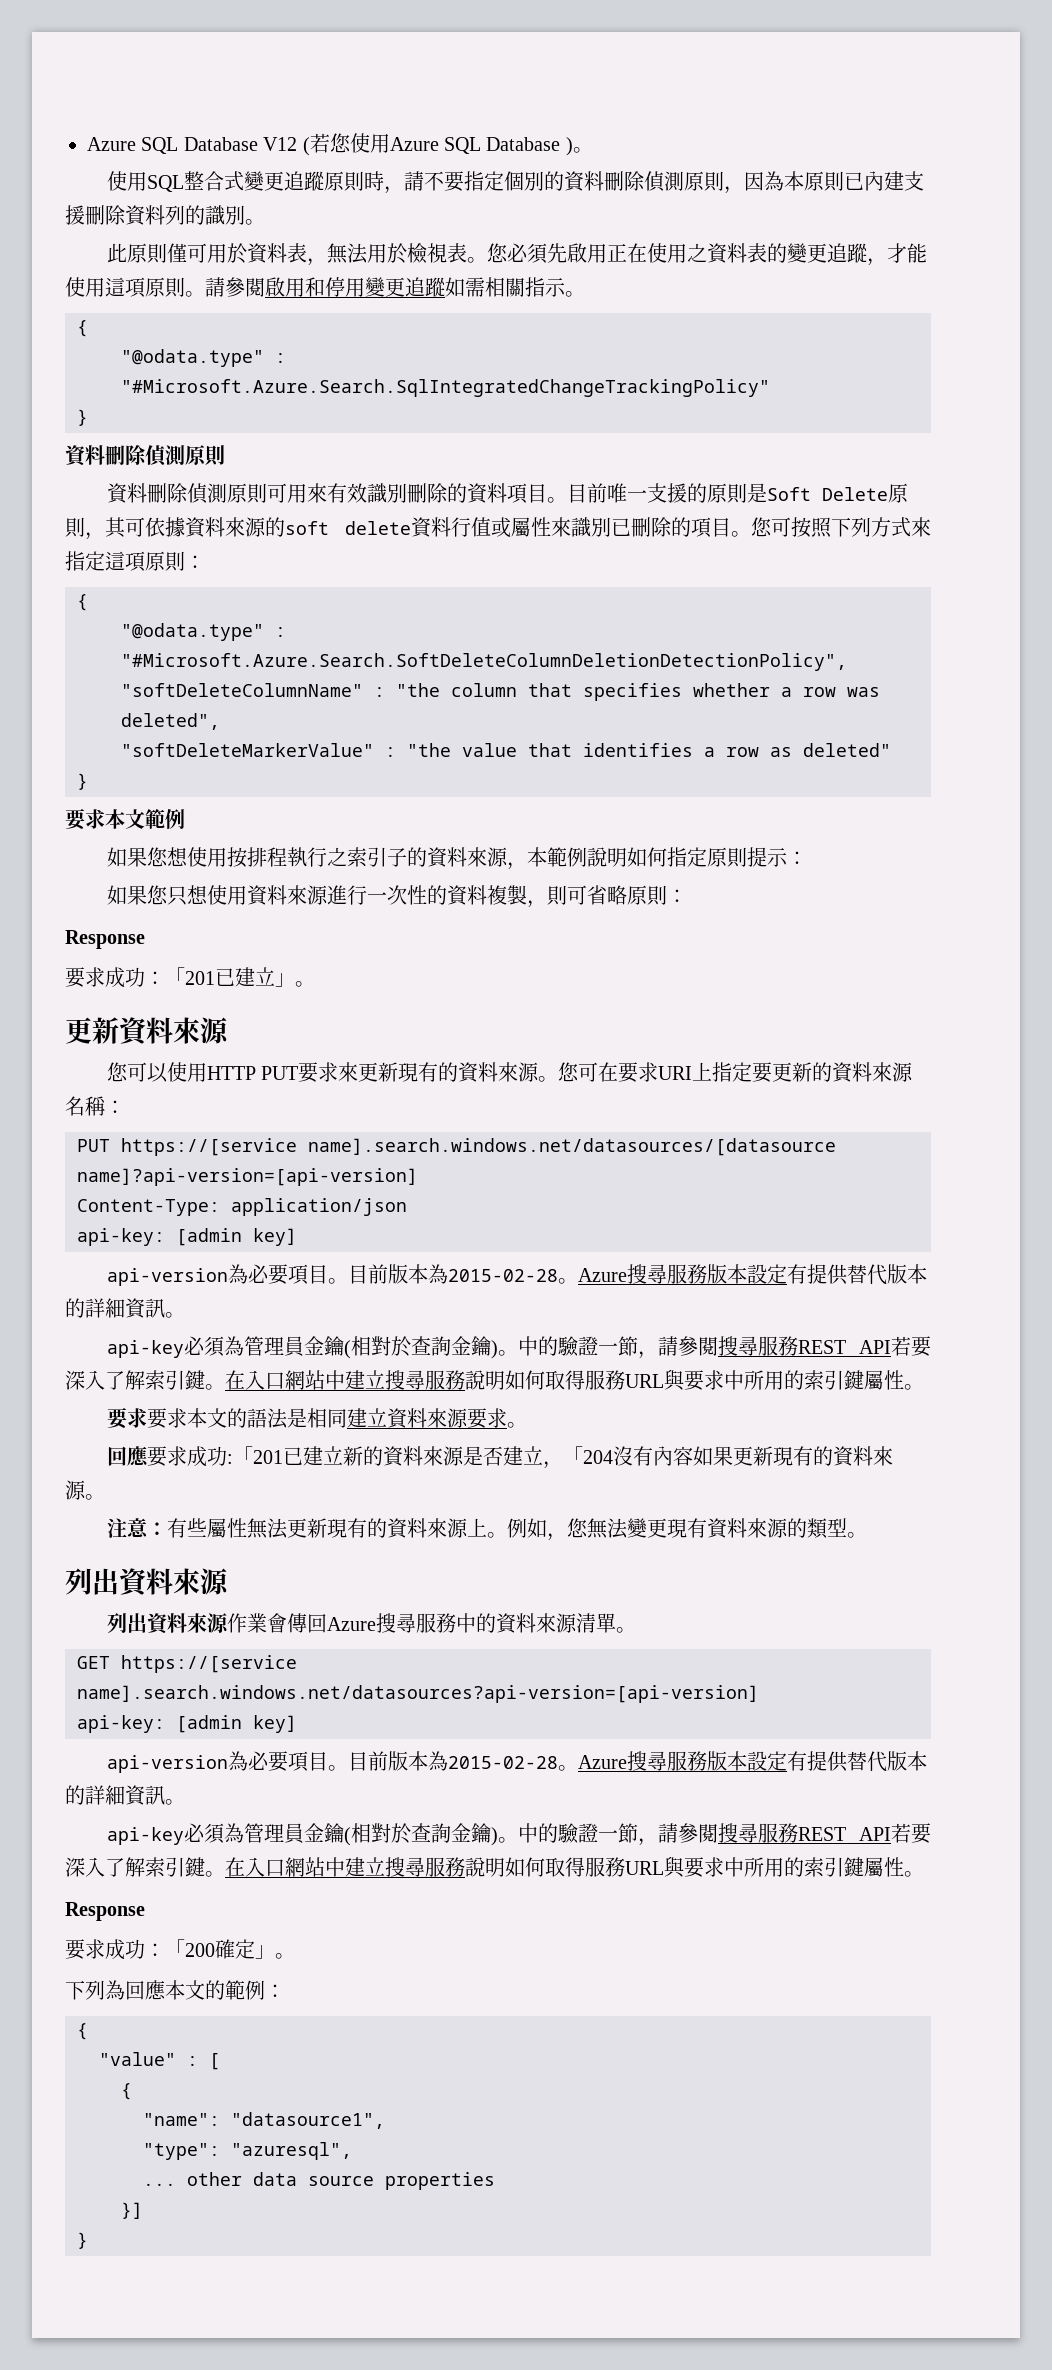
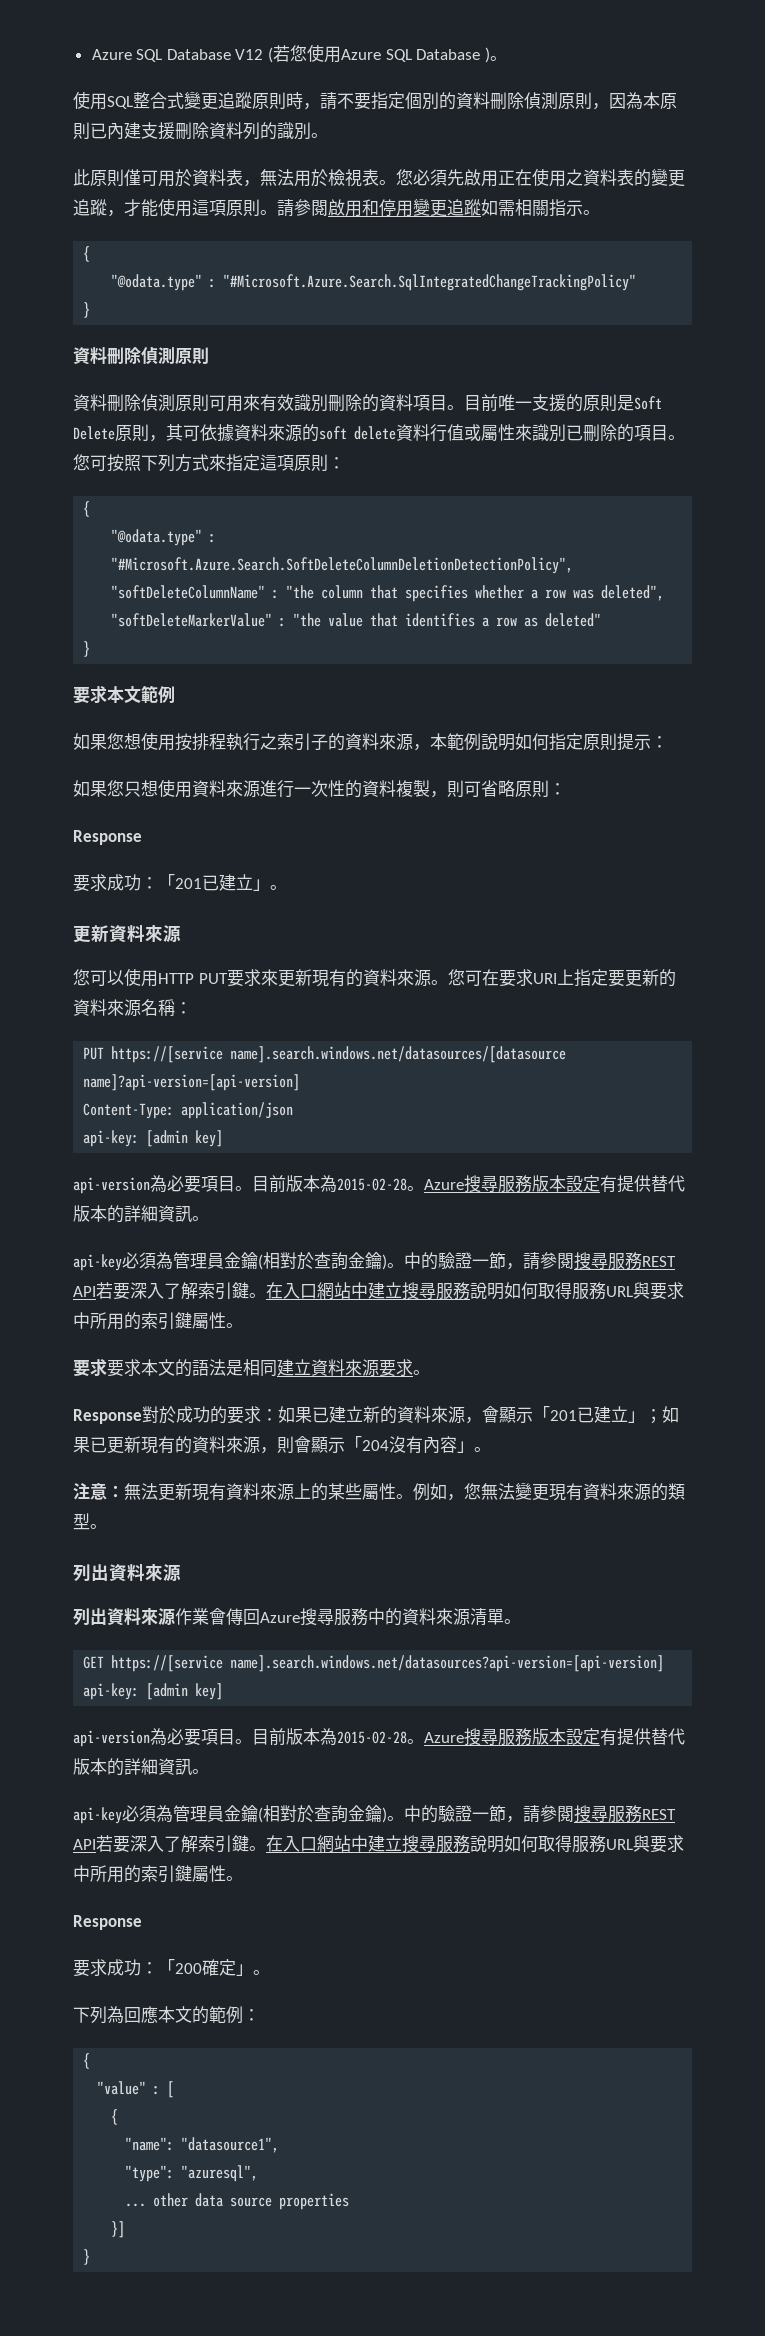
- 回應要求成功:「201已建立新的資料來源是否建立，「204沒有內容如果更新現有的資料來源。
+ Response對於成功的要求：如果已建立新的資料來源，會顯示「201已建立」；如果已更新現有的資料來源，則會顯示「204沒有內容」。
- 注意：有些屬性無法更新現有的資料來源上。
+ 注意：無法更新現有資料來源上的某些屬性。

